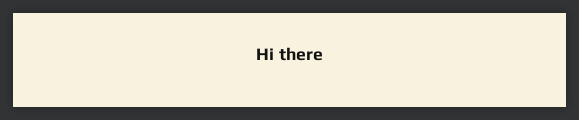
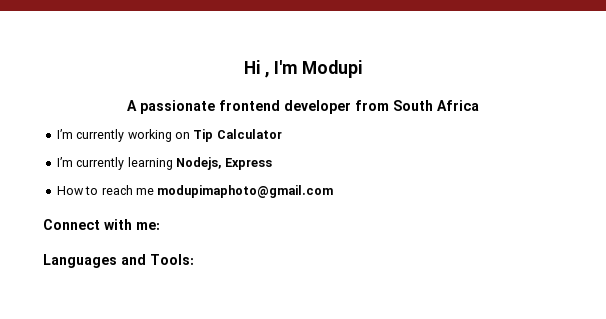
- Hi there
+ Hi , I'm Modupi
+ A passionate frontend developer from South Africa
+ I’m currently working on Tip Calculator
+ I’m currently learning Nodejs, Express
+ How to reach me modupimaphoto@gmail.com
+ Connect with me:
+ Languages and Tools:

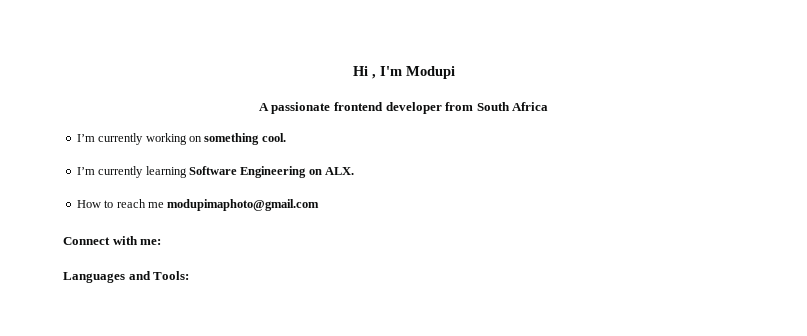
- I’m currently working on Tip Calculator
+ I’m currently working on something cool.
- I’m currently learning Nodejs, Express
+ I’m currently learning Software Engineering on ALX.

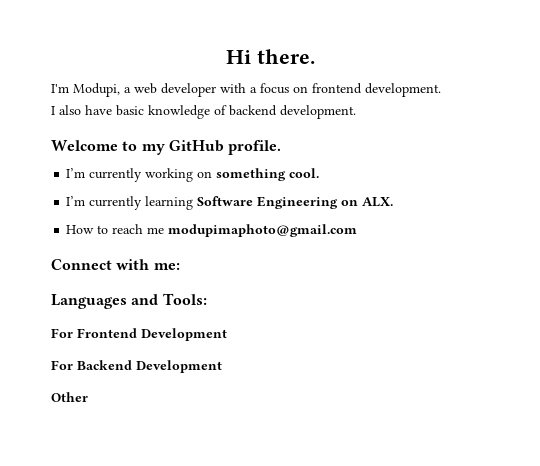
- Hi , I'm Modupi
- A passionate frontend developer from South Africa
+ Hi there.
+ I'm Modupi, a web developer with a focus on frontend development.
+ I also have basic knowledge of backend development.
+ Welcome to my GitHub profile.
+ For Frontend Development
+ For Backend Development
+ Other

